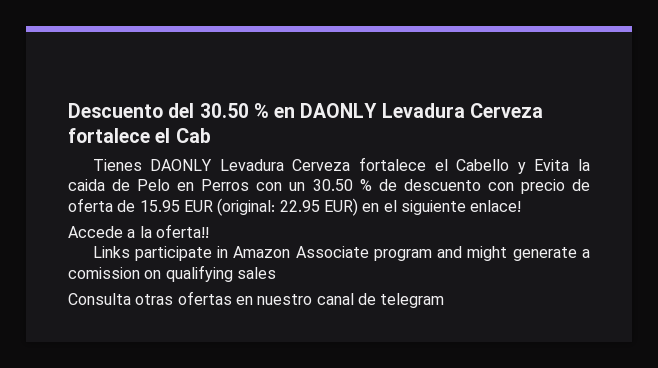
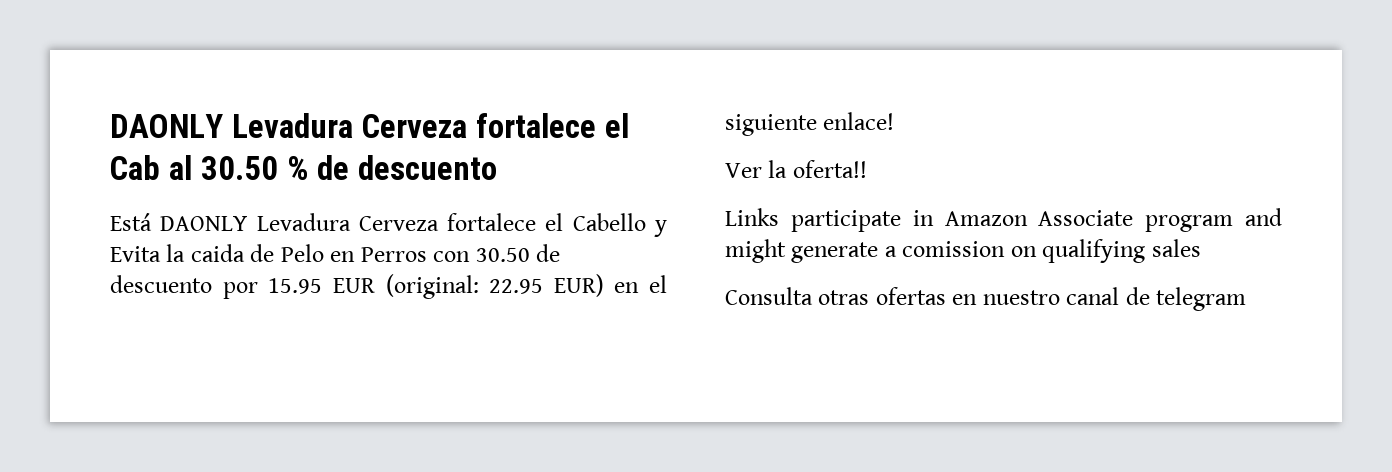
- Descuento del 30.50 % en DAONLY Levadura Cerveza fortalece el Cab
- Tienes DAONLY Levadura Cerveza fortalece el Cabello y Evita la caida de Pelo en Perros con un 30.50 % de descuento con precio de oferta de 15.95 EUR (original: 22.95 EUR) en el siguiente enlace!
+ DAONLY Levadura Cerveza fortalece el Cab al 30.50 % de descuento
+ Está DAONLY Levadura Cerveza fortalece el Cabello y Evita la caida de Pelo en Perros con 30.50 de descuento por 15.95 EUR (original: 22.95 EUR) en el siguiente enlace!
- Accede a la oferta!!
+ Ver la oferta!!

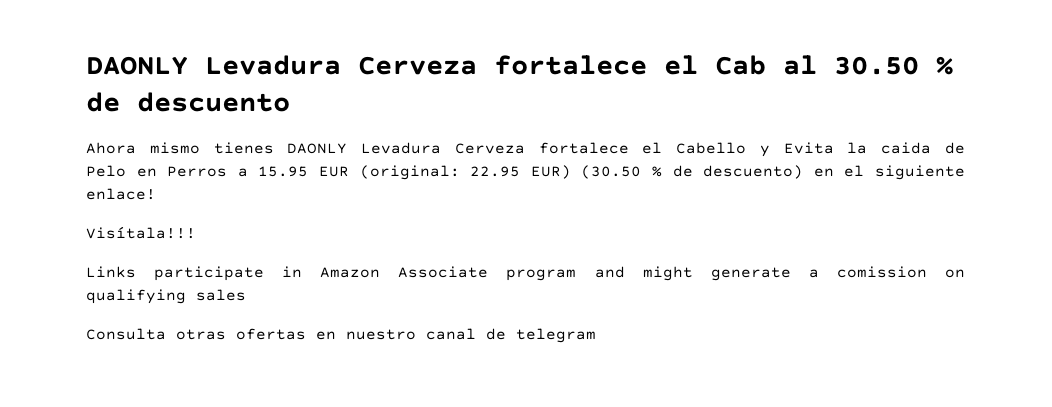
- Está DAONLY Levadura Cerveza fortalece el Cabello y Evita la caida de Pelo en Perros con 30.50 de descuento por 15.95 EUR (original: 22.95 EUR) en el siguiente enlace!
+ Ahora mismo tienes DAONLY Levadura Cerveza fortalece el Cabello y Evita la caida de Pelo en Perros a 15.95 EUR (original: 22.95 EUR) (30.50 % de descuento) en el siguiente enlace!
- Ver la oferta!!
+ Visítala!!!

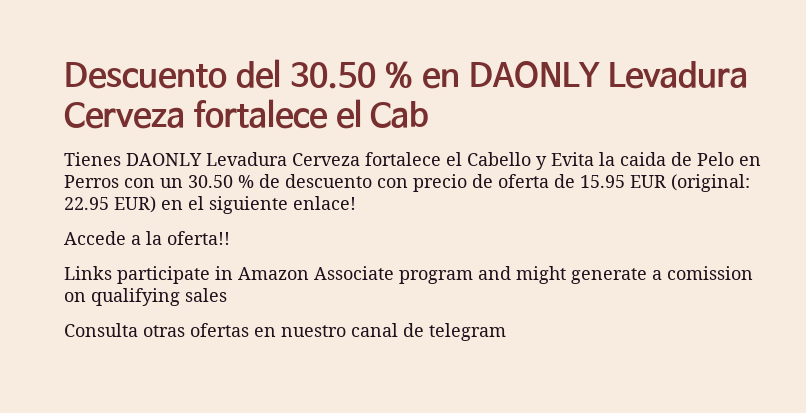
- DAONLY Levadura Cerveza fortalece el Cab al 30.50 % de descuento
- Ahora mismo tienes DAONLY Levadura Cerveza fortalece el Cabello y Evita la caida de Pelo en Perros a 15.95 EUR (original: 22.95 EUR) (30.50 % de descuento) en el siguiente enlace!
+ Descuento del 30.50 % en DAONLY Levadura Cerveza fortalece el Cab
+ Tienes DAONLY Levadura Cerveza fortalece el Cabello y Evita la caida de Pelo en Perros con un 30.50 % de descuento con precio de oferta de 15.95 EUR (original: 22.95 EUR) en el siguiente enlace!
- Visítala!!!
+ Accede a la oferta!!

